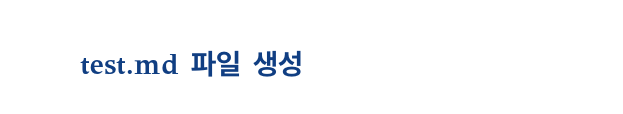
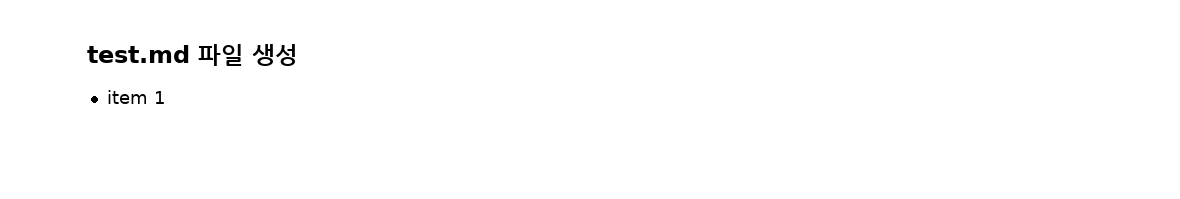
+ item 1

